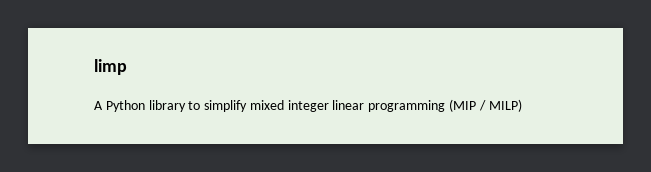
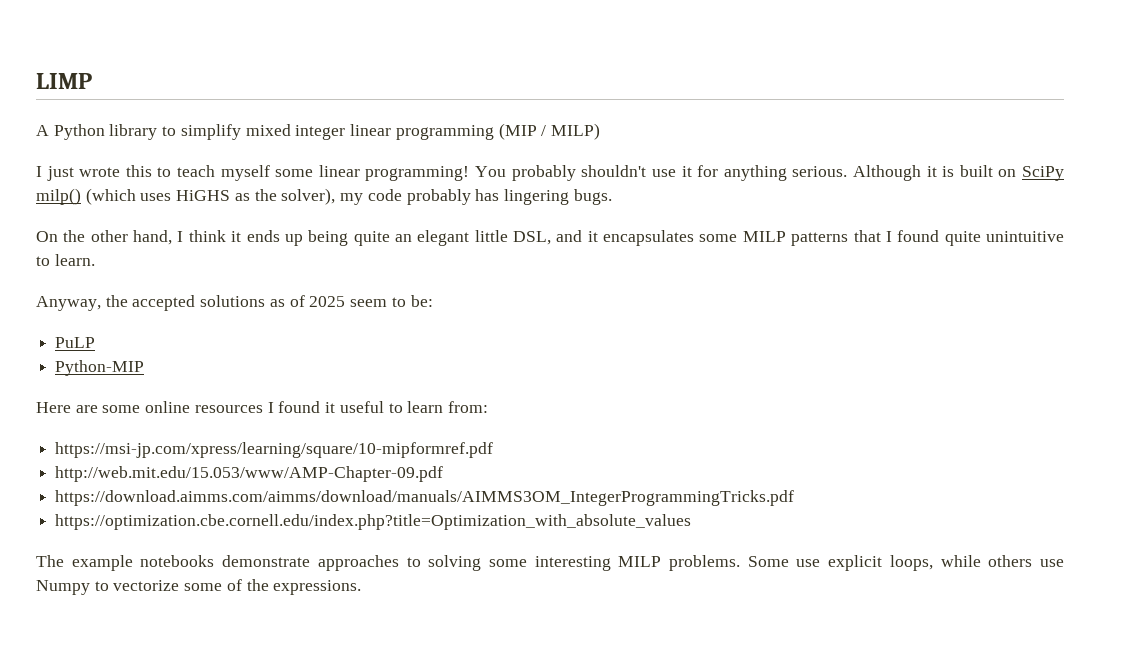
- limp
+ LIMP
+ I just wrote this to teach myself some linear programming! You probably shouldn't use it for anything serious. Although it is built on SciPy milp() (which uses HiGHS as the solver), my code probably has lingering bugs.
+ On the other hand, I think it ends up being quite an elegant little DSL, and it encapsulates some MILP patterns that I found quite unintuitive to learn.
+ Anyway, the accepted solutions as of 2025 seem to be:
+ PuLP
+ Python-MIP
+ Here are some online resources I found it useful to learn from:
+ https://msi-jp.com/xpress/learning/square/10-mipformref.pdf
+ http://web.mit.edu/15.053/www/AMP-Chapter-09.pdf
+ https://download.aimms.com/aimms/download/manuals/AIMMS3OM_IntegerProgrammingTricks.pdf
+ https://optimization.cbe.cornell.edu/index.php?title=Optimization_with_absolute_values
+ The example notebooks demonstrate approaches to solving some interesting MILP problems. Some use explicit loops, while others use Numpy to vectorize some of the expressions.

